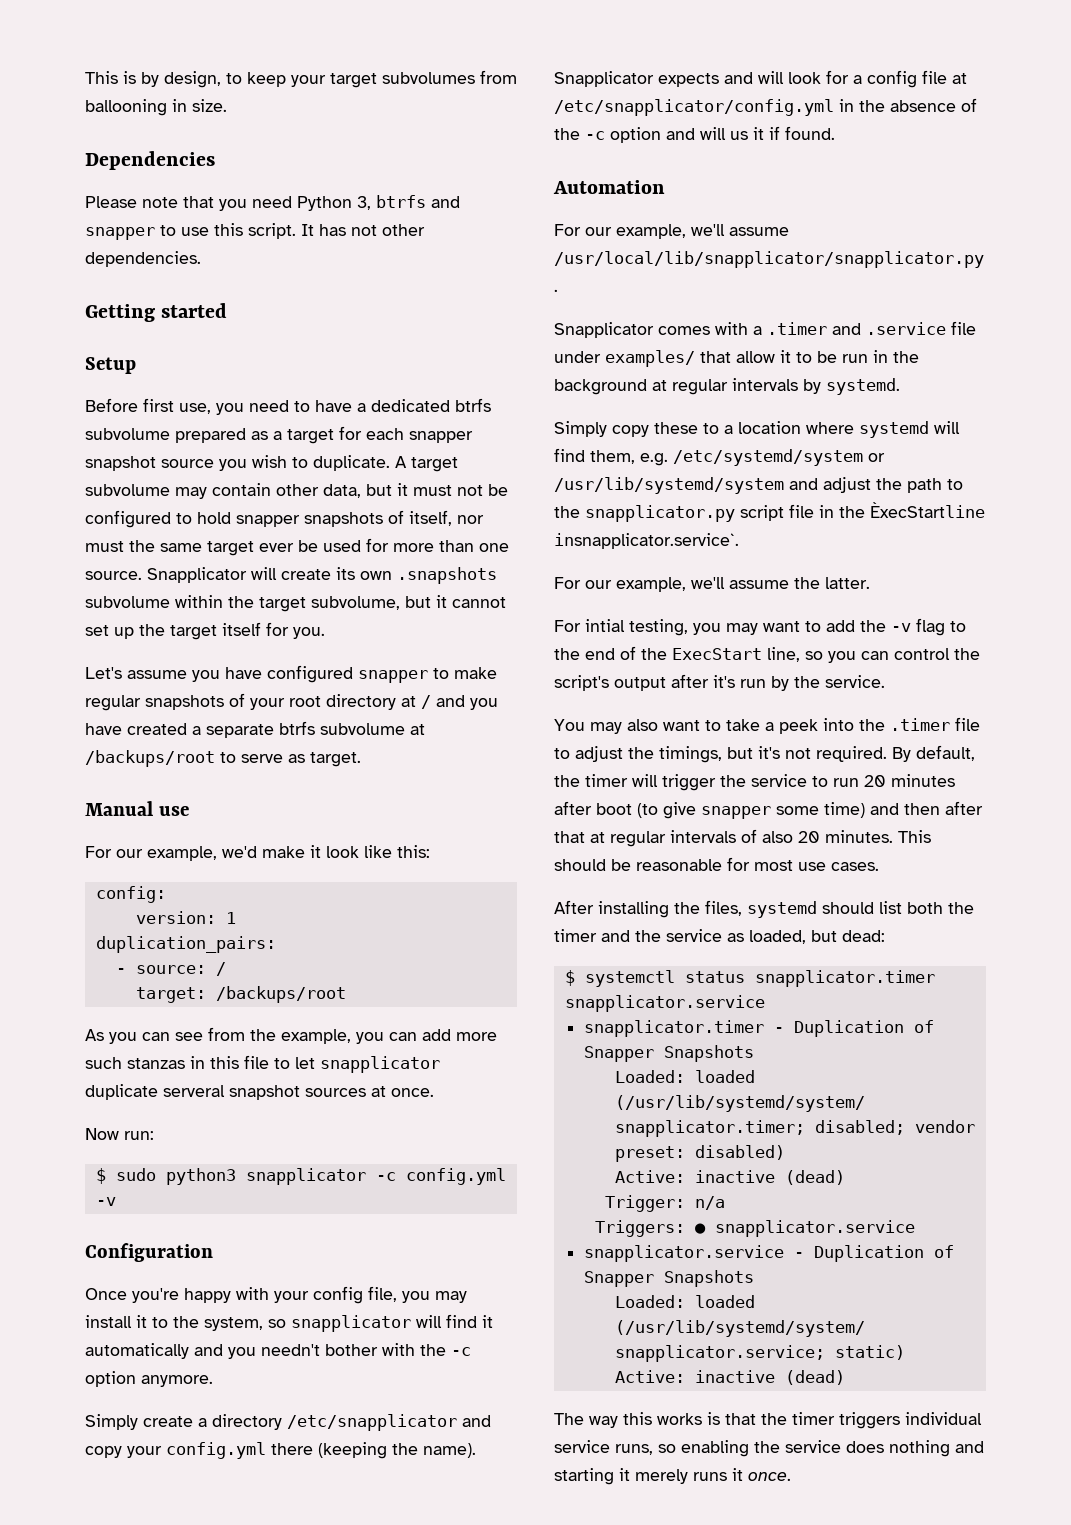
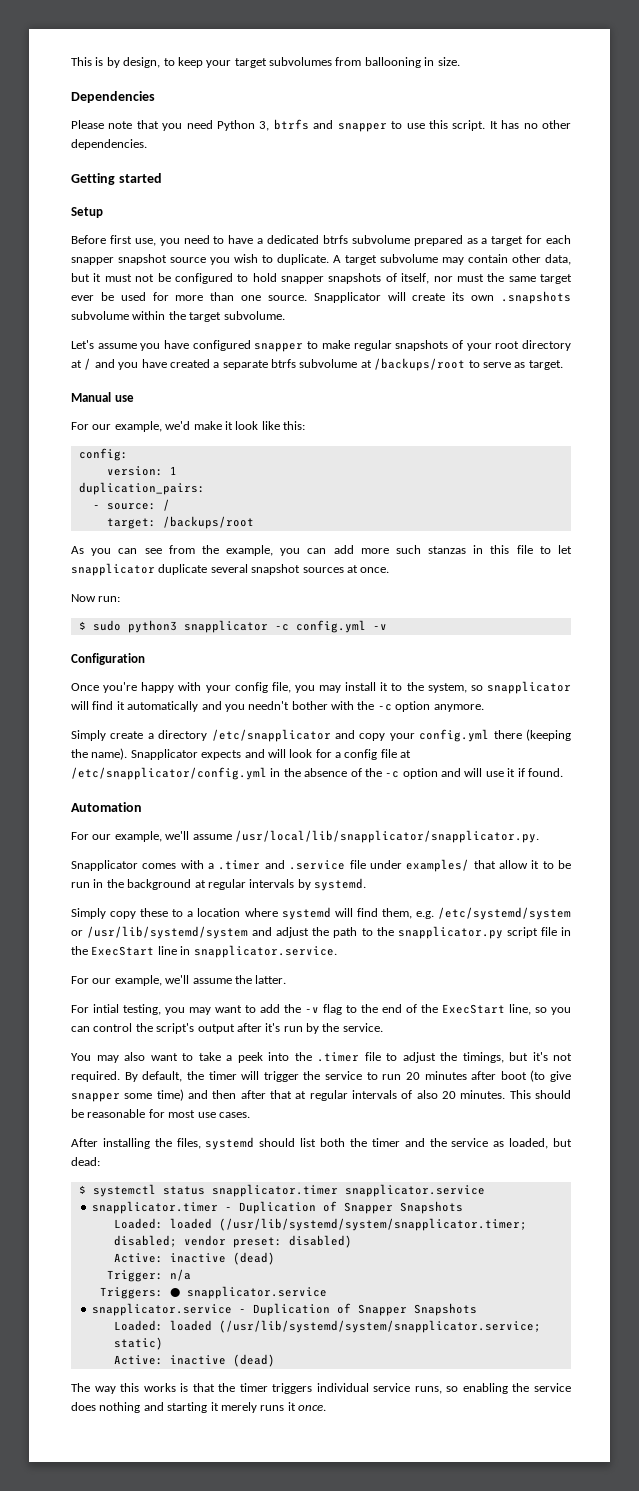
- It has not other dependencies.
+ It has no other dependencies.
- Snapplicator will create its own .snapshots subvolume within the target subvolume, but it cannot set up the target itself for you.
+ Snapplicator will create its own .snapshots subvolume within the target subvolume.
- As you can see from the example, you can add more such stanzas in this file to let snapplicator duplicate serveral snapshot sources at once.
+ As you can see from the example, you can add more such stanzas in this file to let snapplicator duplicate several snapshot sources at once.
- Snapplicator expects and will look for a config file at /etc/snapplicator/config.yml in the absence of the -c option and will us it if found.
+ Snapplicator expects and will look for a config file at /etc/snapplicator/config.yml in the absence of the -c option and will use it if found.
- Simply copy these to a location where systemd will find them, e.g. /etc/systemd/system or /usr/lib/systemd/system and adjust the path to the snapplicator.py script file in the ÈxecStartline insnapplicator.service`.
+ Simply copy these to a location where systemd will find them, e.g. /etc/systemd/system or /usr/lib/systemd/system and adjust the path to the snapplicator.py script file in the ExecStart line in snapplicator.service.

